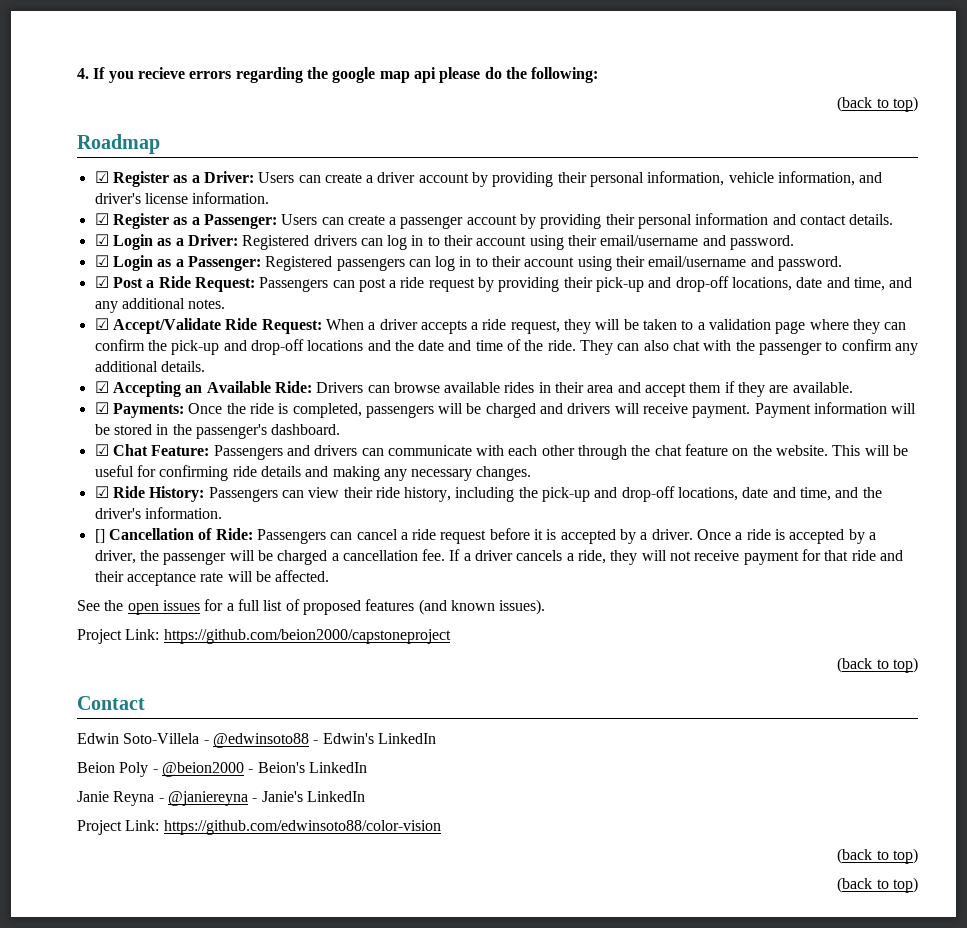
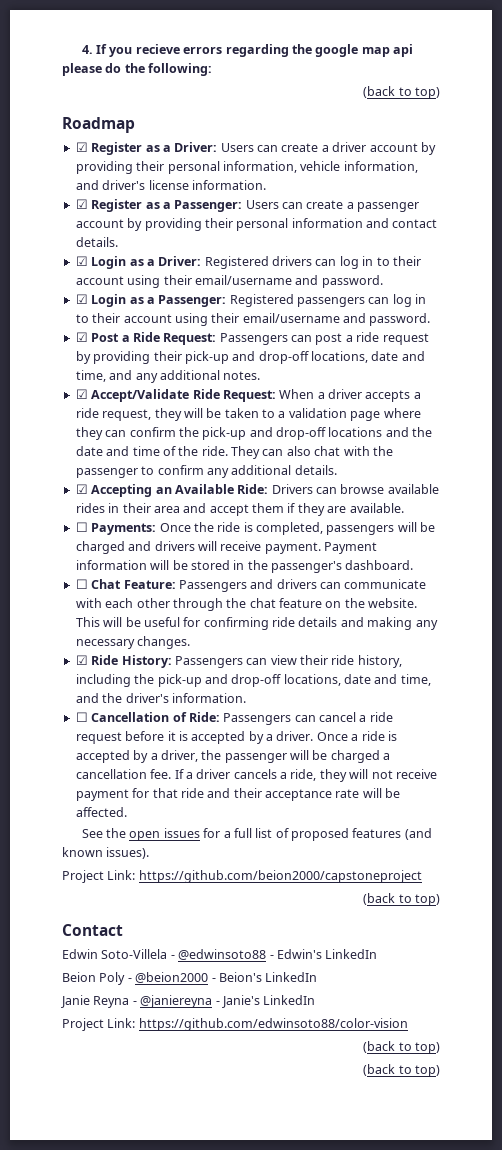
- ☑ Payments: Once the ride is completed, passengers will be charged and drivers will receive payment.
+ ☐ Payments: Once the ride is completed, passengers will be charged and drivers will receive payment.
- ☑ Chat Feature: Passengers and drivers can communicate with each other through the chat feature on the website.
+ ☐ Chat Feature: Passengers and drivers can communicate with each other through the chat feature on the website.
- [] Cancellation of Ride: Passengers can cancel a ride request before it is accepted by a driver.
+ ☐ Cancellation of Ride: Passengers can cancel a ride request before it is accepted by a driver.

